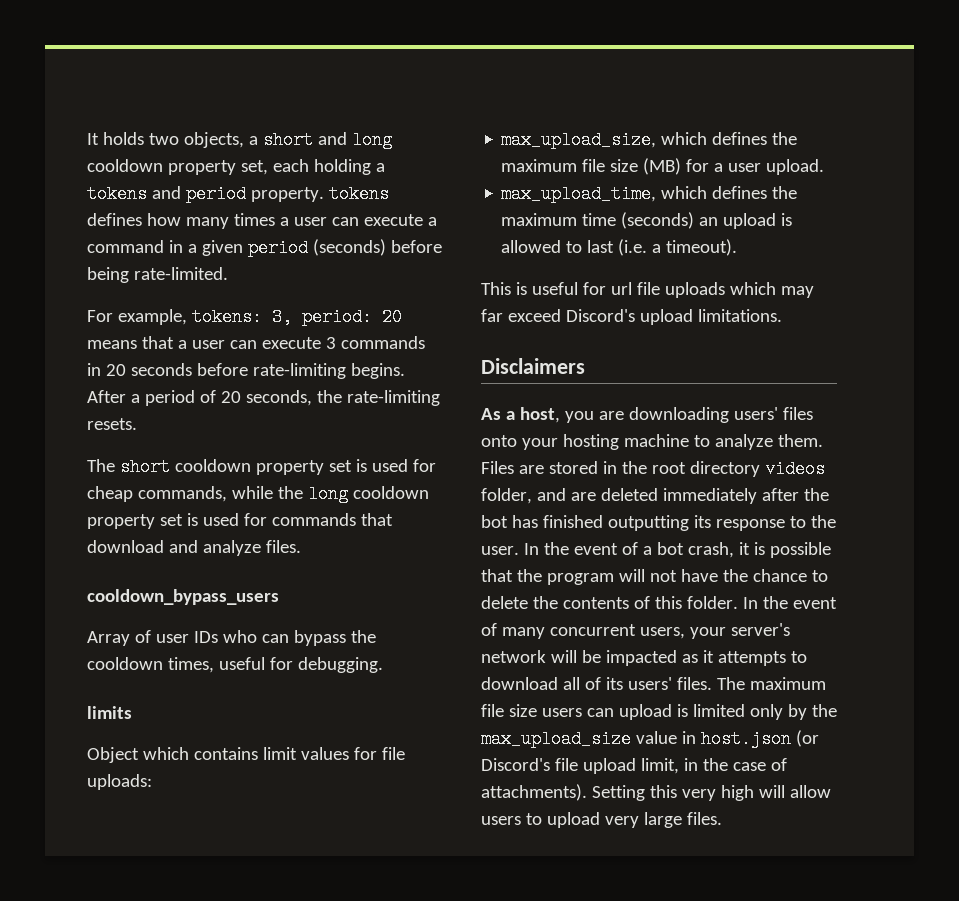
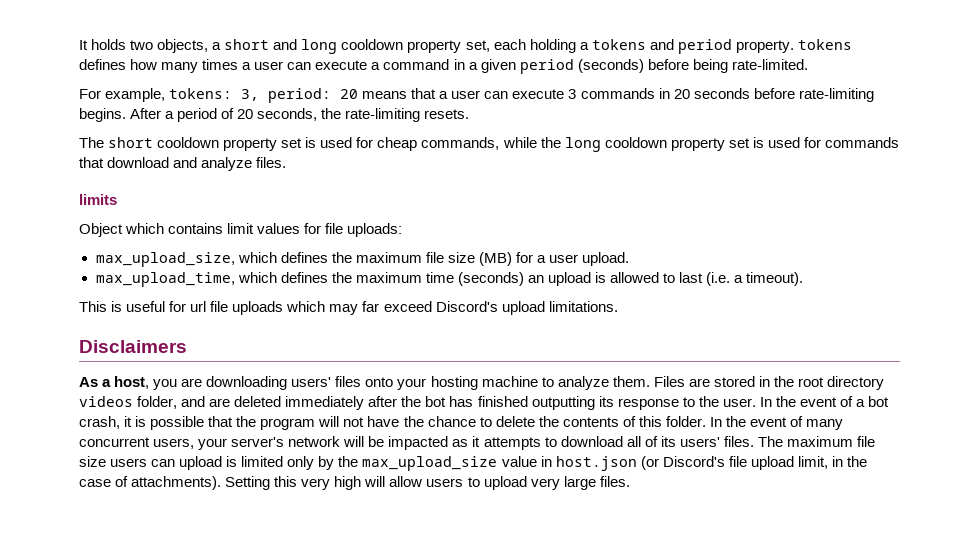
- cooldown_bypass_users
- Array of user IDs who can bypass the cooldown times, useful for debugging.

